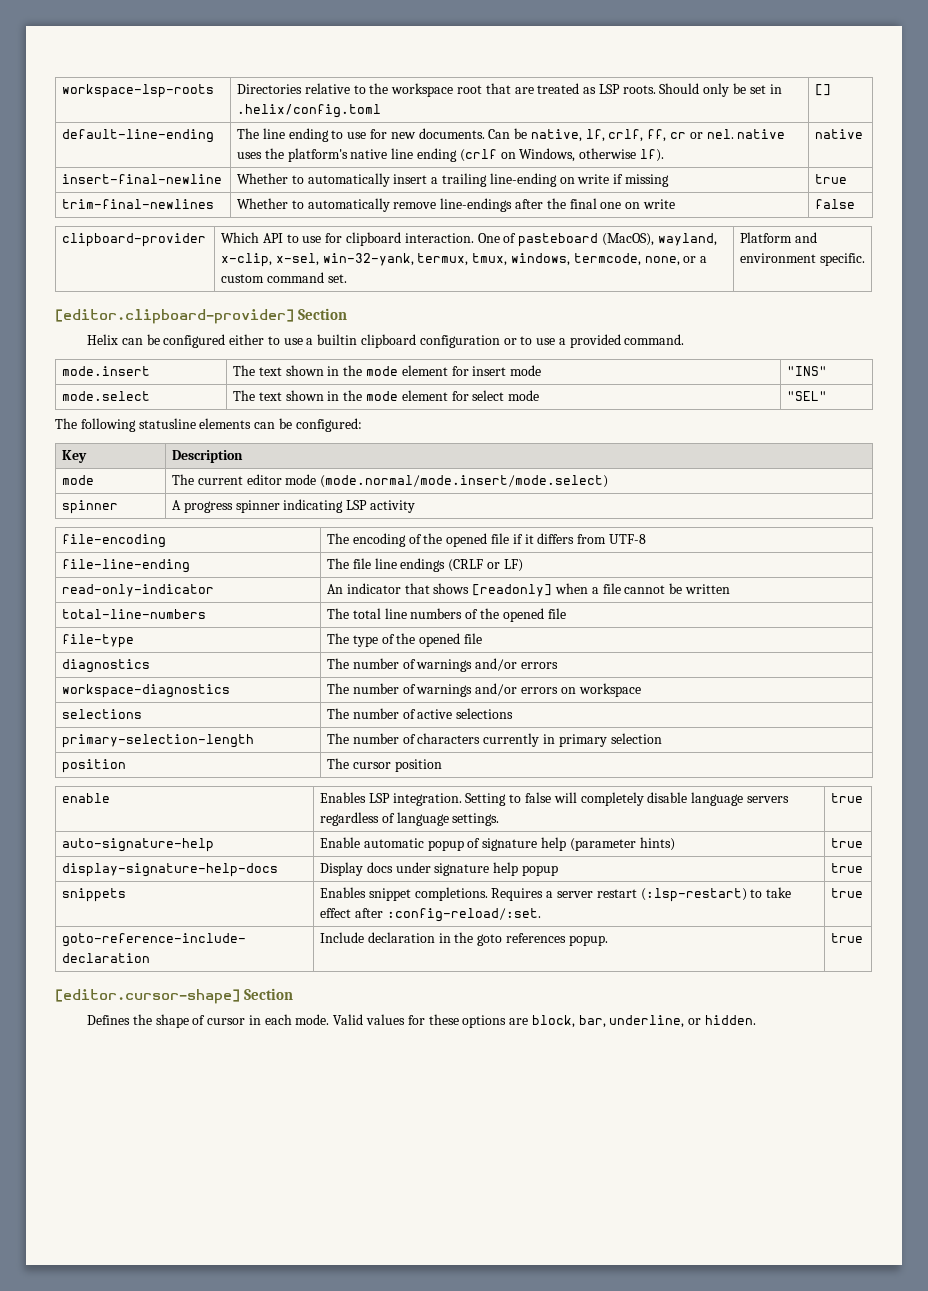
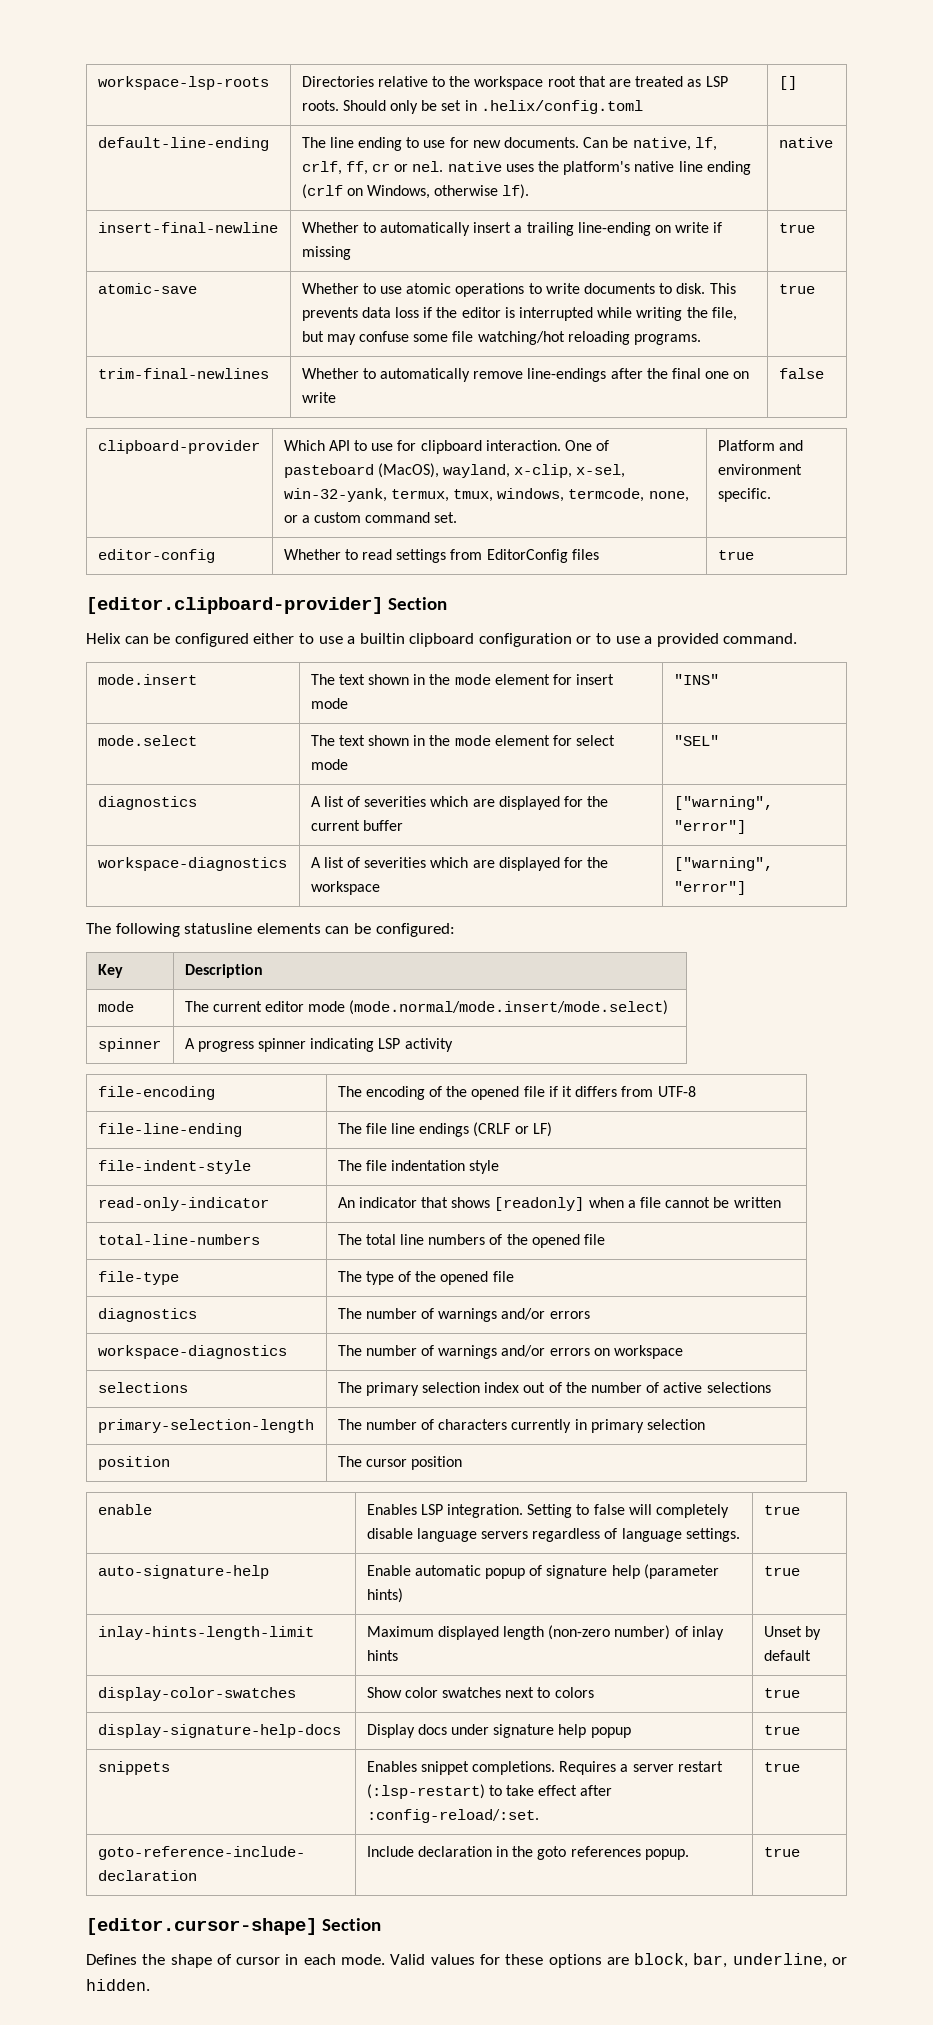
+ atomic-save | Whether to use atomic operations to write documents to disk. This prevents data loss if the editor is interrupted while writing the file, but may confuse some file watching/hot reloading programs. | true
+ editor-config | Whether to read settings from EditorConfig files | true
+ diagnostics | A list of severities which are displayed for the current buffer | ["warning", "error"]
+ workspace-diagnostics | A list of severities which are displayed for the workspace | ["warning", "error"]
+ file-indent-style | The file indentation style
- selections | The number of active selections
+ selections | The primary selection index out of the number of active selections
+ inlay-hints-length-limit | Maximum displayed length (non-zero number) of inlay hints | Unset by default
+ display-color-swatches | Show color swatches next to colors | true

